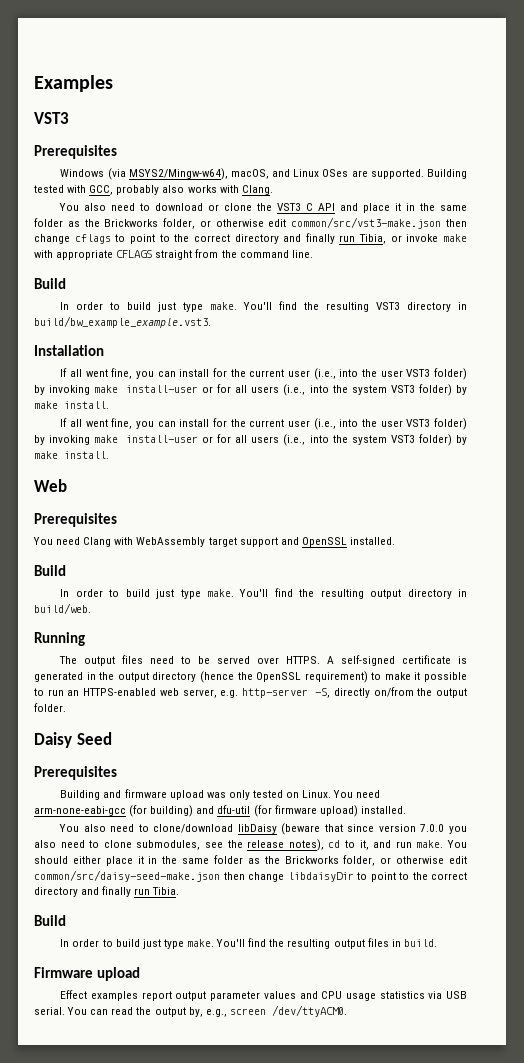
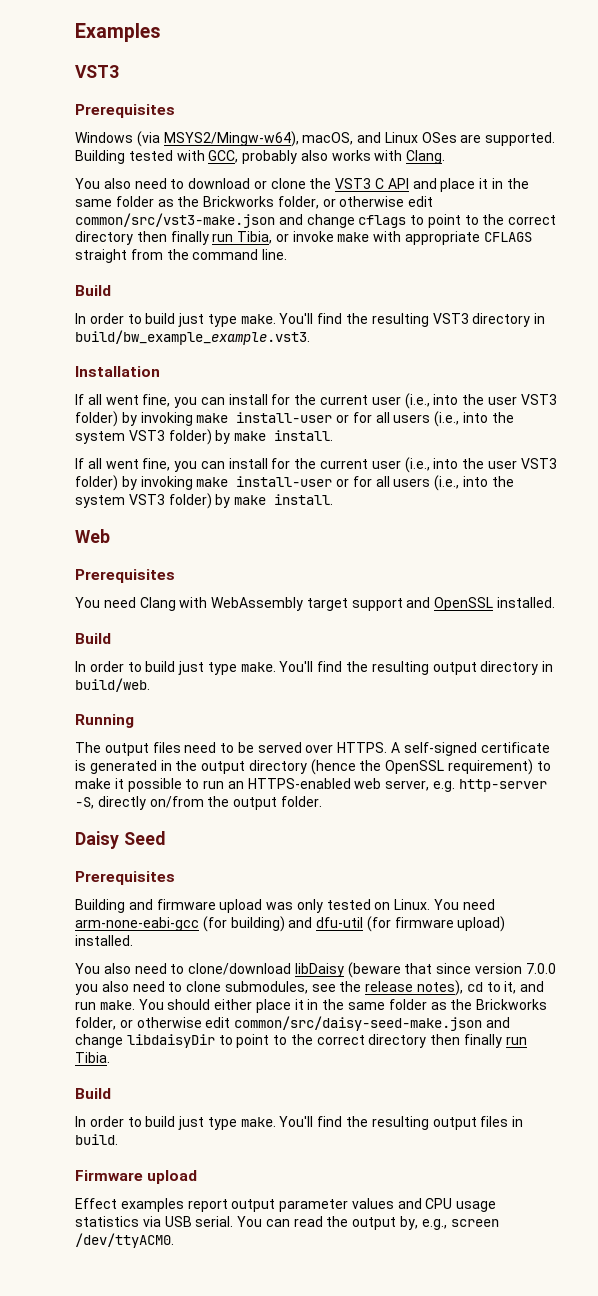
- You also need to download or clone the VST3 C API and place it in the same folder as the Brickworks folder, or otherwise edit common/src/vst3-make.json then change cflags to point to the correct directory and finally run Tibia, or invoke make with appropriate CFLAGS straight from the command line.
+ You also need to download or clone the VST3 C API and place it in the same folder as the Brickworks folder, or otherwise edit common/src/vst3-make.json and change cflags to point to the correct directory then finally run Tibia, or invoke make with appropriate CFLAGS straight from the command line.
- You should either place it in the same folder as the Brickworks folder, or otherwise edit common/src/daisy-seed-make.json then change libdaisyDir to point to the correct directory and finally run Tibia.
+ You should either place it in the same folder as the Brickworks folder, or otherwise edit common/src/daisy-seed-make.json and change libdaisyDir to point to the correct directory then finally run Tibia.

